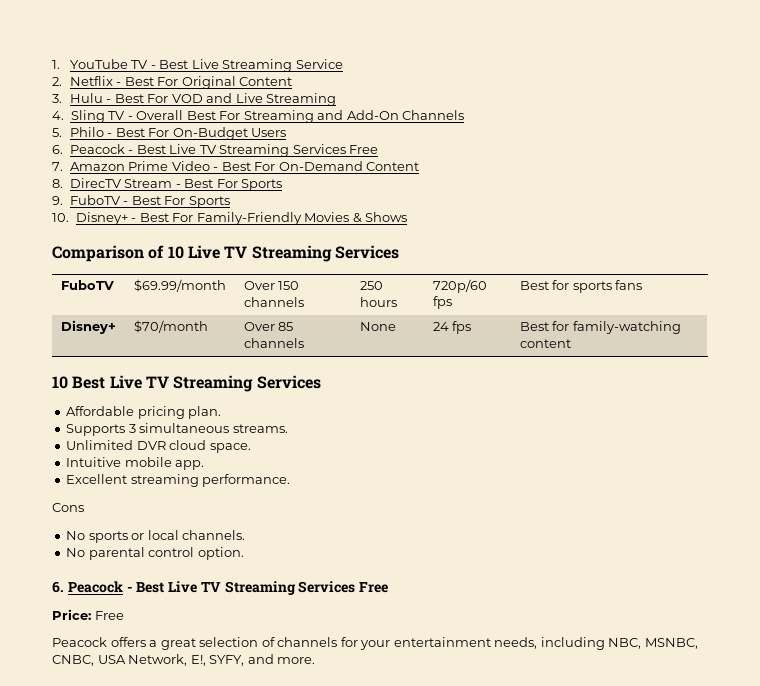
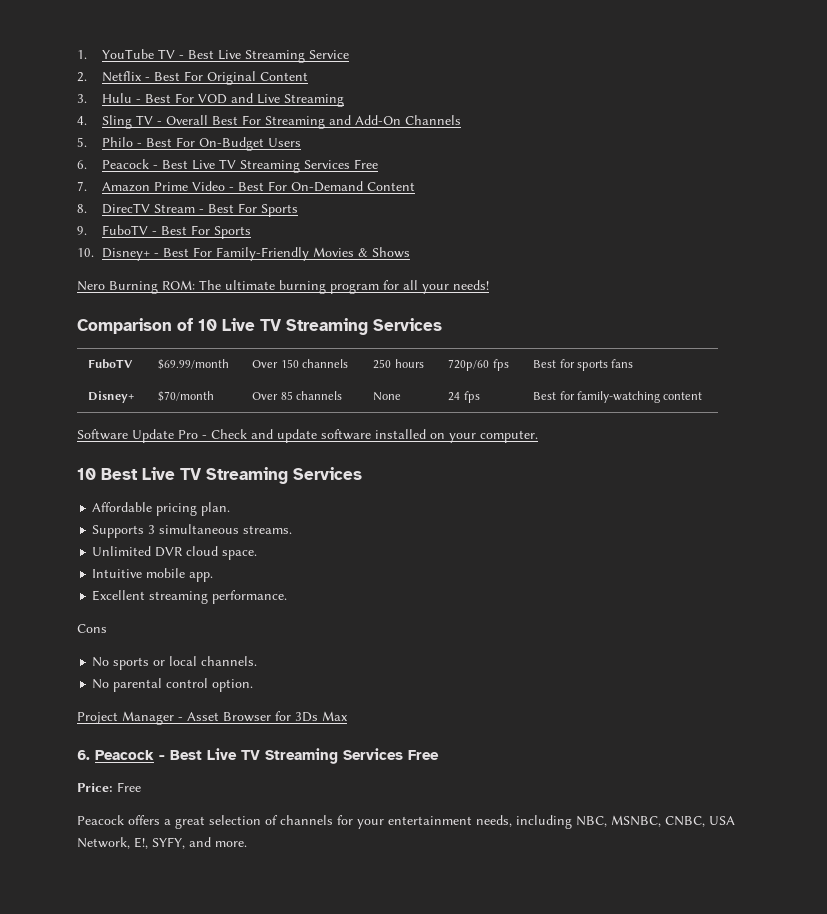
+ Nero Burning ROM: The ultimate burning program for all your needs!
+ Software Update Pro - Check and update software installed on your computer.
+ Project Manager - Asset Browser for 3Ds Max

